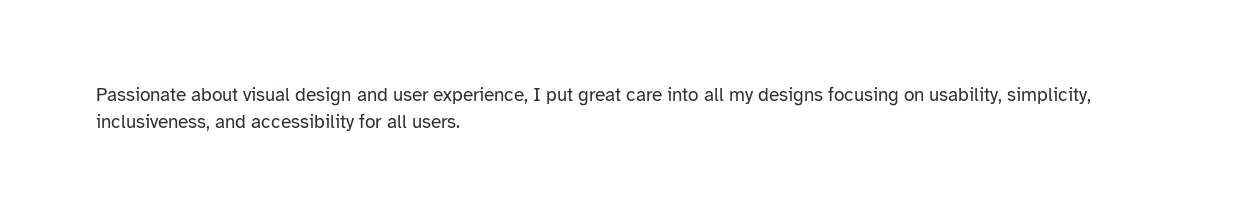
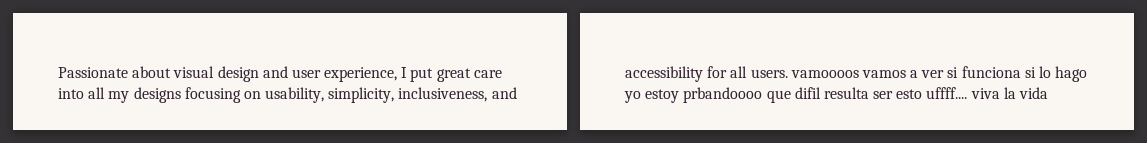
- Passionate about visual design and user experience, I put great care into all my designs focusing on usability, simplicity, inclusiveness, and accessibility for all users.
+ Passionate about visual design and user experience, I put great care into all my designs focusing on usability, simplicity, inclusiveness, and accessibility for all users. vamoooos vamos a ver si funciona si lo hago yo estoy prbandoooo que difil resulta ser esto uffff.... viva la vida

